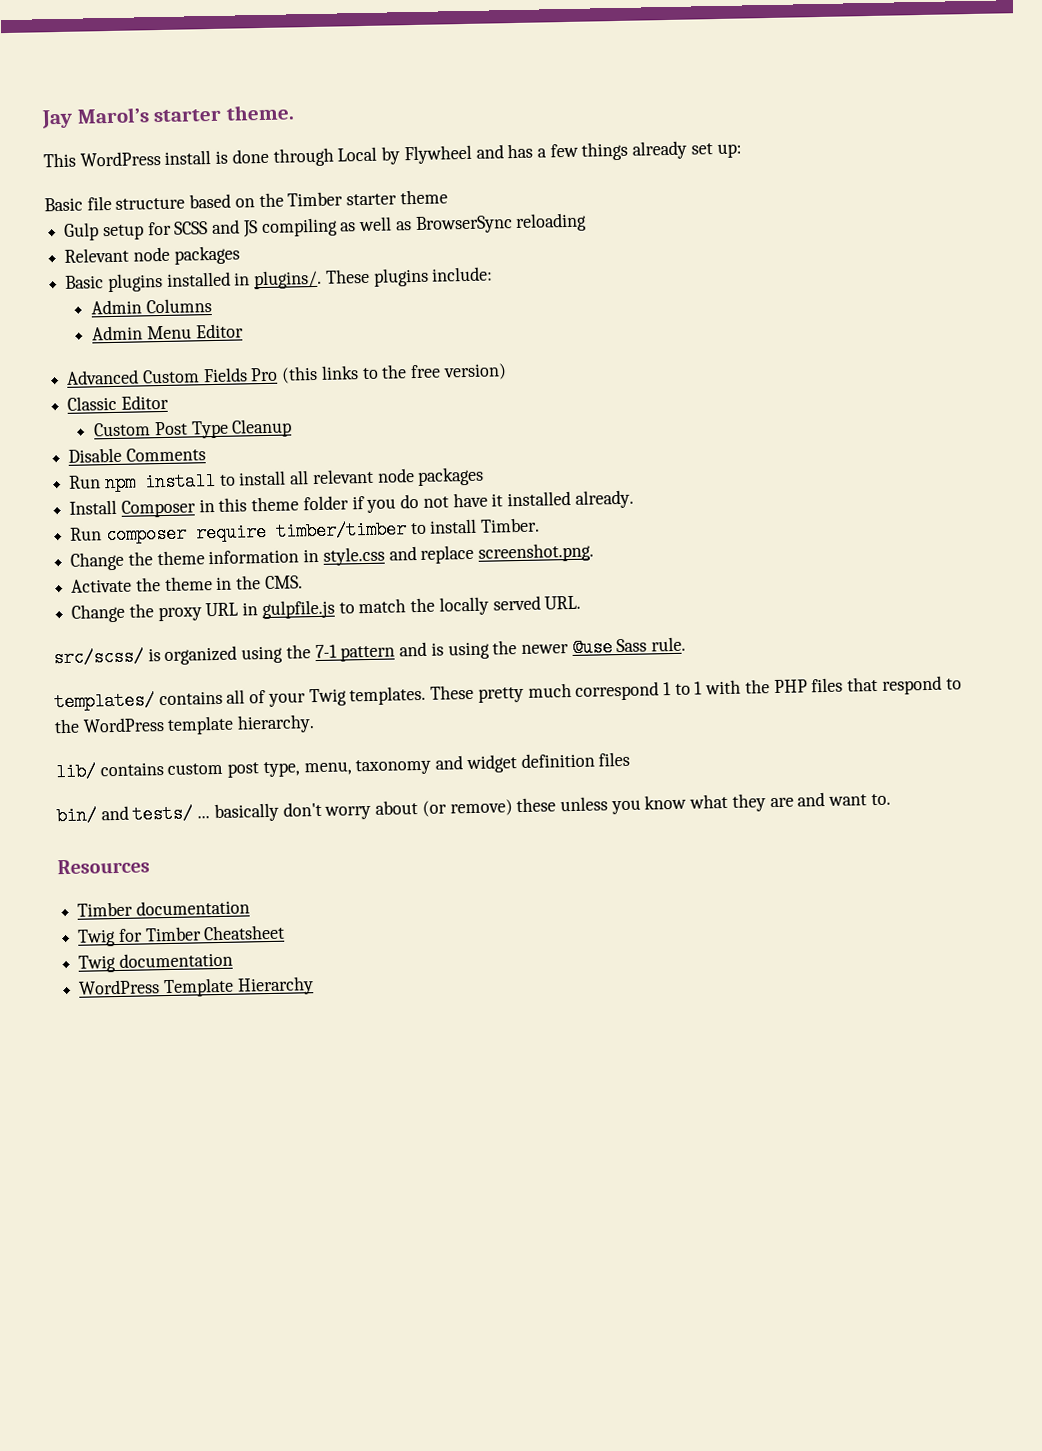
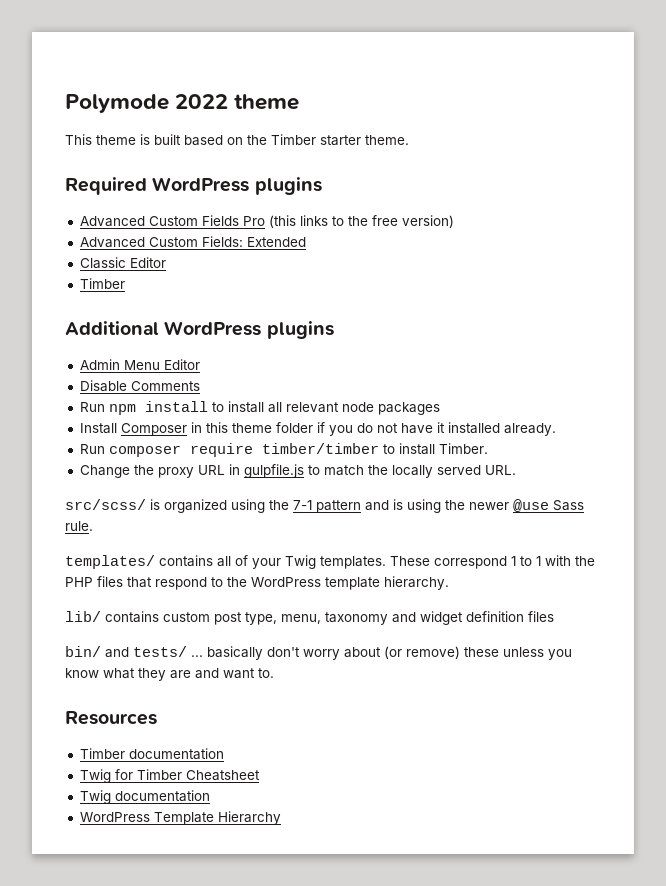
- Jay Marol’s starter theme.
- This WordPress install is done through Local by Flywheel and has a few things already set up:
- Basic file structure based on the Timber starter theme
- Gulp setup for SCSS and JS compiling as well as BrowserSync reloading
- Relevant node packages
- Basic plugins installed in plugins/. These plugins include:
- Admin Columns
- Admin Menu Editor
+ Polymode 2022 theme
+ This theme is built based on the Timber starter theme.
+ Required WordPress plugins
+ Advanced Custom Fields: Extended
  Classic Editor
- Custom Post Type Cleanup
+ Timber
+ Additional WordPress plugins
+ Admin Menu Editor
- Change the theme information in style.css and replace screenshot.png.
- Activate the theme in the CMS.
- These pretty much correspond 1 to 1 with the PHP files that respond to the WordPress template hierarchy.
+ These correspond 1 to 1 with the PHP files that respond to the WordPress template hierarchy.

